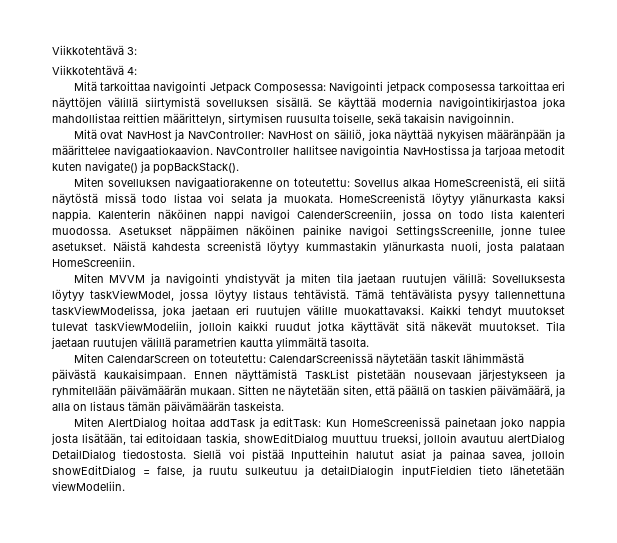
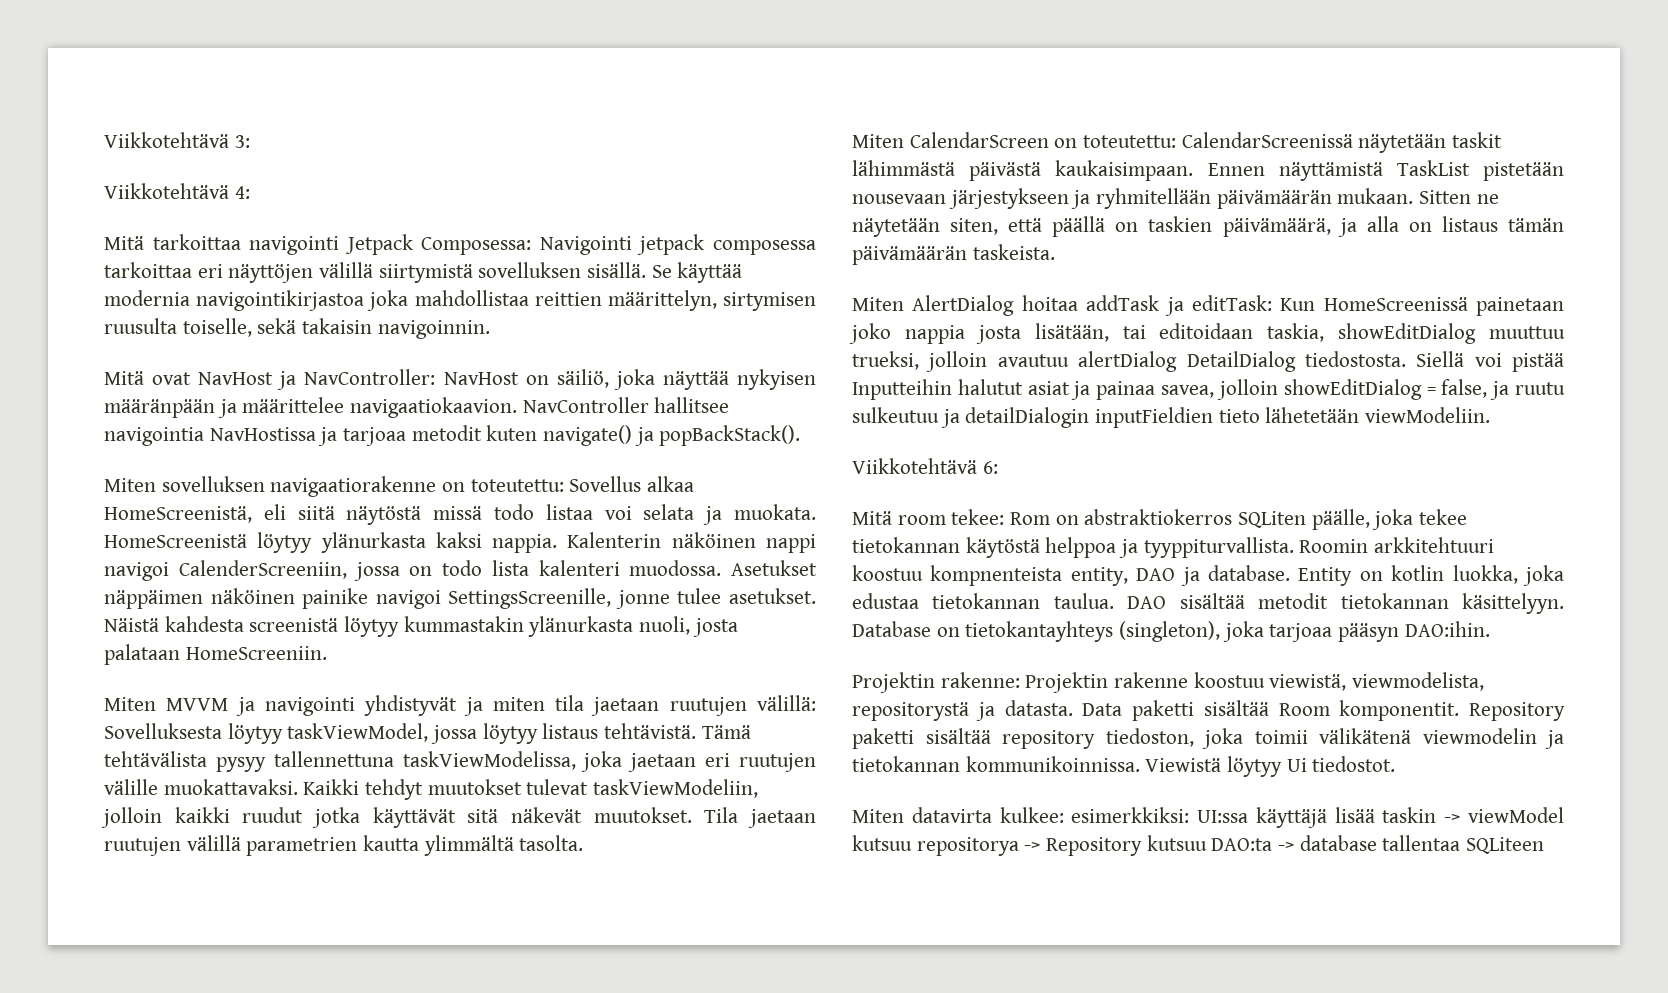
+ Viikkotehtävä 6:
+ Mitä room tekee: Rom on abstraktiokerros SQLiten päälle, joka tekee tietokannan käytöstä helppoa ja tyyppiturvallista. Roomin arkkitehtuuri koostuu kompnenteista entity, DAO ja database. Entity on kotlin luokka, joka edustaa tietokannan taulua. DAO sisältää metodit tietokannan käsittelyyn. Database on tietokantayhteys (singleton), joka tarjoaa pääsyn DAO:ihin.
+ Projektin rakenne: Projektin rakenne koostuu viewistä, viewmodelista, repositorystä ja datasta. Data paketti sisältää Room komponentit. Repository paketti sisältää repository tiedoston, joka toimii välikätenä viewmodelin ja tietokannan kommunikoinnissa. Viewistä löytyy Ui tiedostot.
+ Miten datavirta kulkee: esimerkkiksi: UI:ssa käyttäjä lisää taskin -> viewModel kutsuu repositorya -> Repository kutsuu DAO:ta -> database tallentaa SQLiteen

